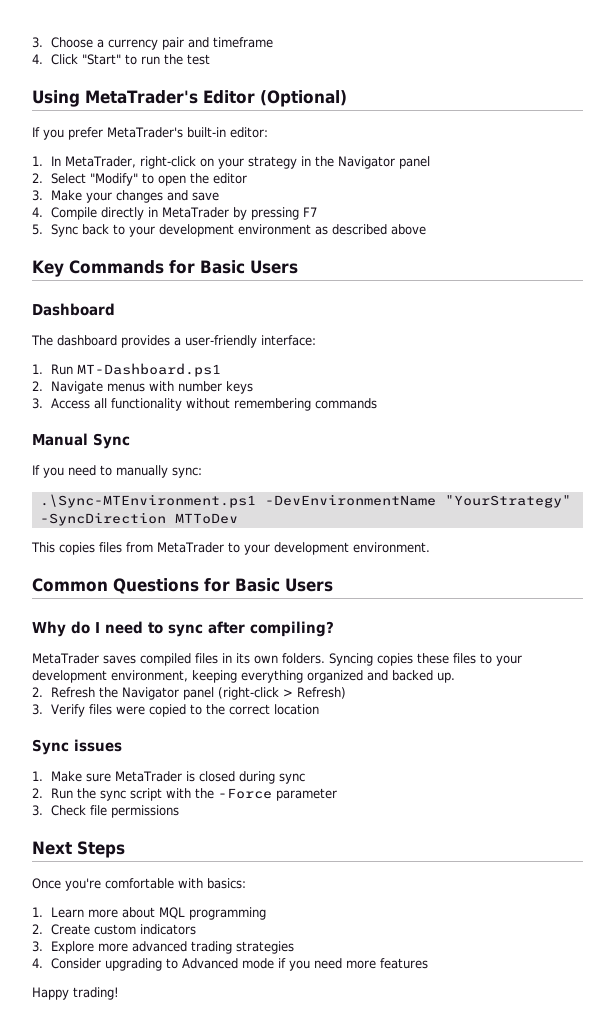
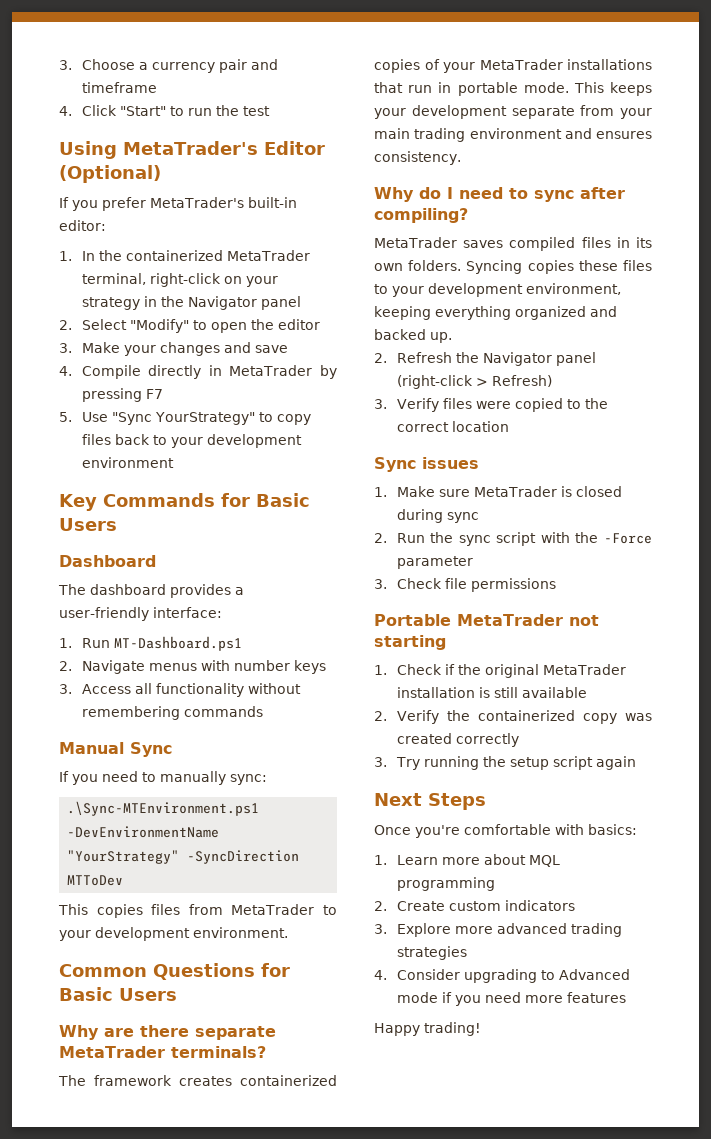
- 1. In MetaTrader, right-click on your strategy in the Navigator panel
+ 1. In the containerized MetaTrader terminal, right-click on your strategy in the Navigator panel
- 5. Sync back to your development environment as described above
+ 5. Use "Sync YourStrategy" to copy files back to your development environment
+ Why are there separate MetaTrader terminals?
+ The framework creates containerized copies of your MetaTrader installations that run in portable mode. This keeps your development separate from your main trading environment and ensures consistency.
+ Portable MetaTrader not starting
+ 1. Check if the original MetaTrader installation is still available
+ 2. Verify the containerized copy was created correctly
+ 3. Try running the setup script again

